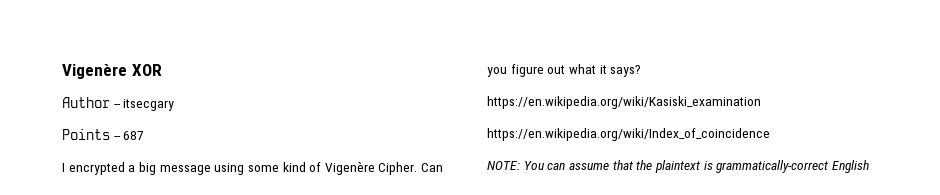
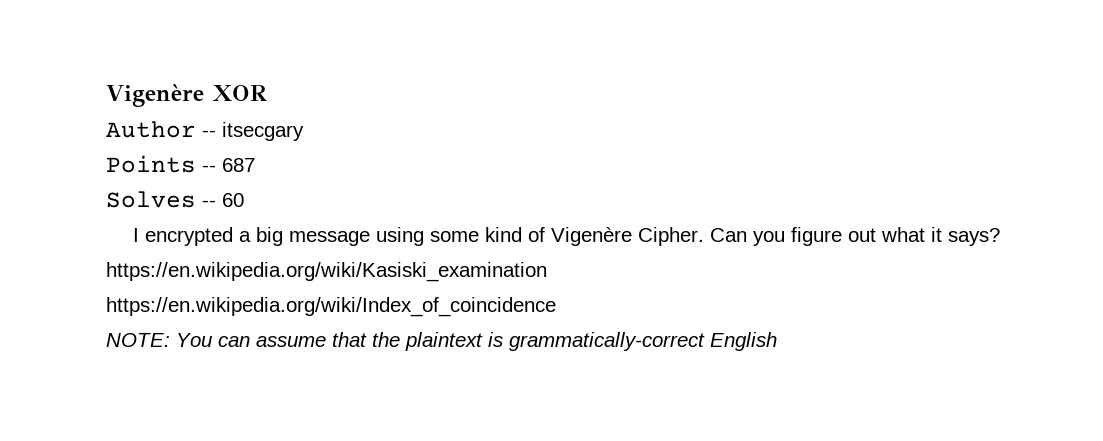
+ Solves -- 60

